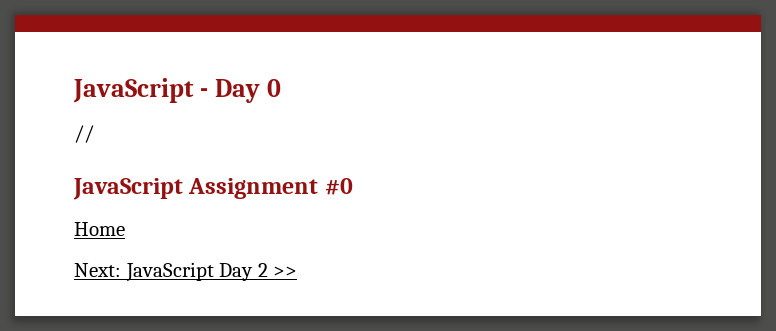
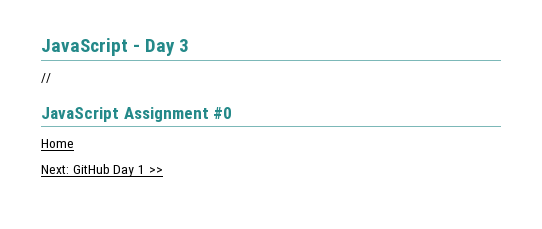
- JavaScript - Day 0
+ JavaScript - Day 3
- Next: JavaScript Day 2 >>
+ Next: GitHub Day 1 >>

